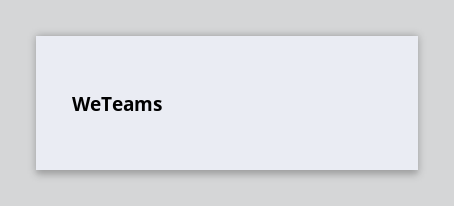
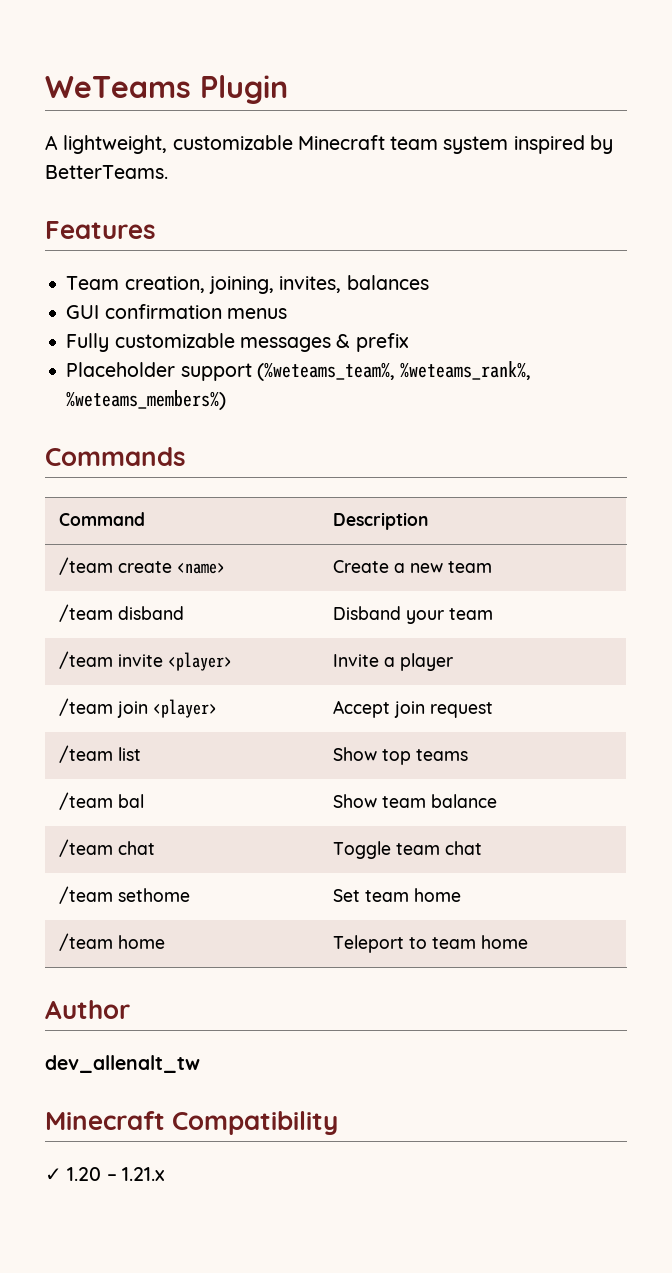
- WeTeams
+ WeTeams Plugin
+ A lightweight, customizable Minecraft team system inspired by BetterTeams.
+ Features
+ Team creation, joining, invites, balances
+ GUI confirmation menus
+ Fully customizable messages & prefix
+ Placeholder support (%weteams_team%, %weteams_rank%, %weteams_members%)
+ Commands
+ Command | Description
+ /team create <name> | Create a new team
+ /team disband | Disband your team
+ /team invite <player> | Invite a player
+ /team join <player> | Accept join request
+ /team list | Show top teams
+ /team bal | Show team balance
+ /team chat | Toggle team chat
+ /team sethome | Set team home
+ /team home | Teleport to team home
+ Author
+ dev_allenalt_tw
+ Minecraft Compatibility
+ ✓ 1.20 – 1.21.x

